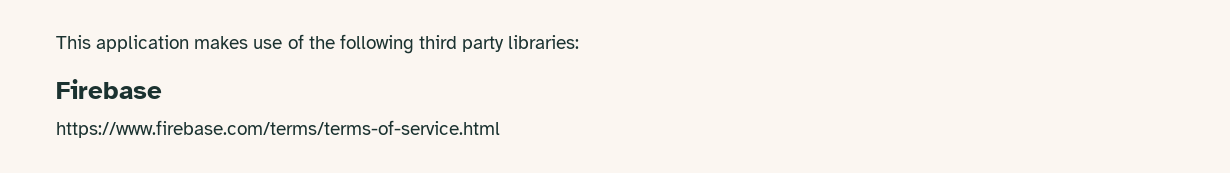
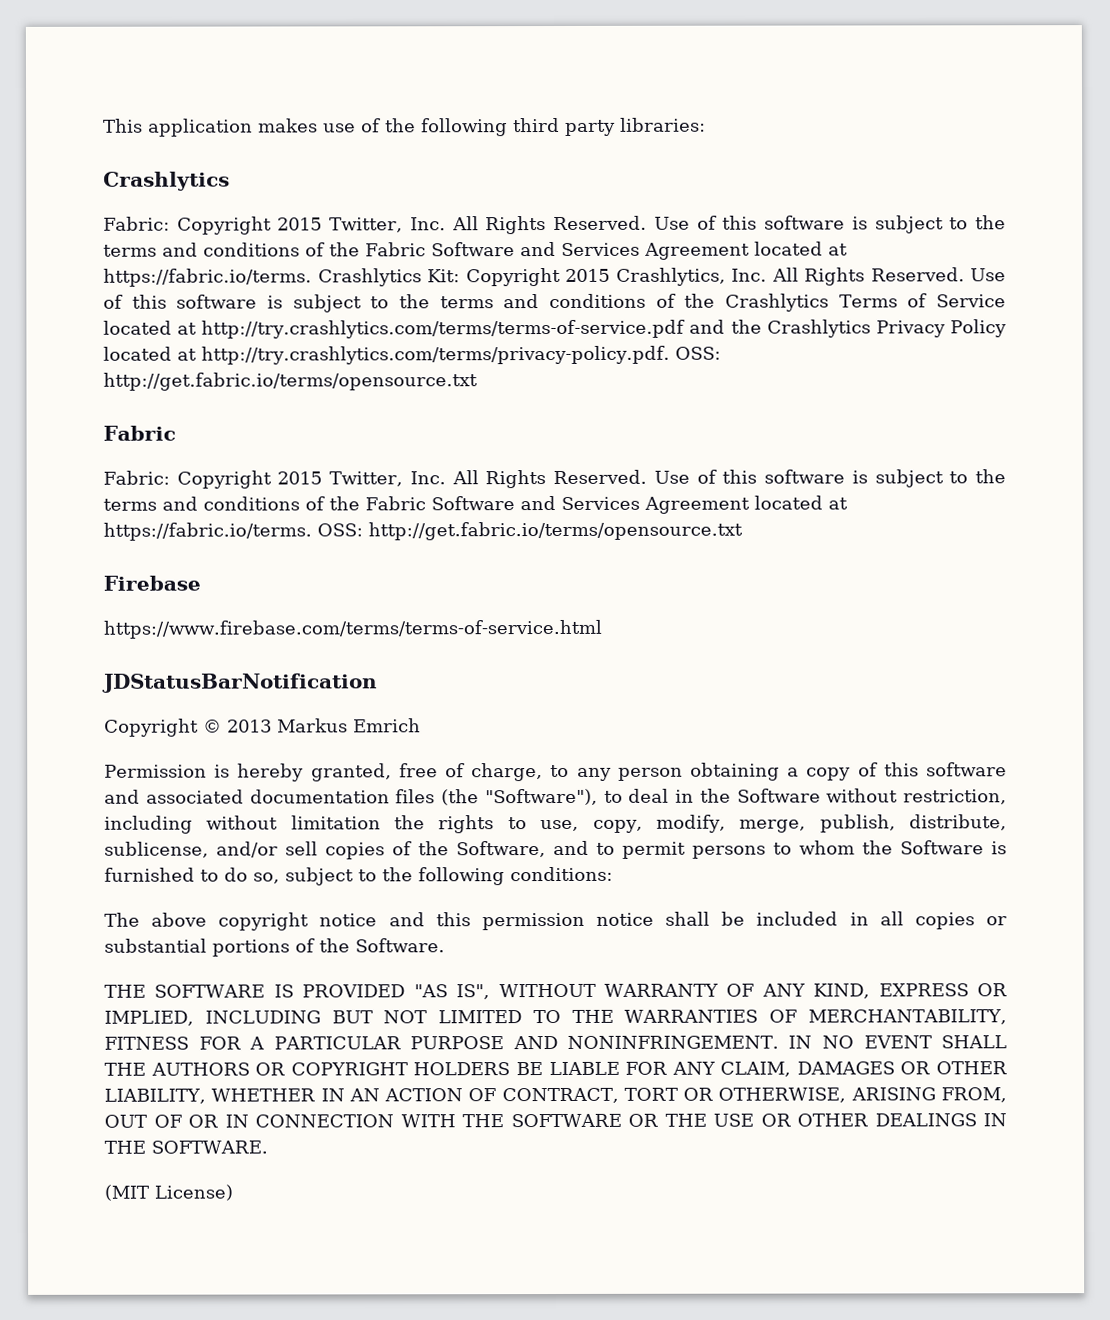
  This application makes use of the following third party libraries:
+ Crashlytics
+ Fabric: Copyright 2015 Twitter, Inc. All Rights Reserved. Use of this software is subject to the terms and conditions of the Fabric Software and Services Agreement located at https://fabric.io/terms. Crashlytics Kit: Copyright 2015 Crashlytics, Inc. All Rights Reserved. Use of this software is subject to the terms and conditions of the Crashlytics Terms of Service located at http://try.crashlytics.com/terms/terms-of-service.pdf and the Crashlytics Privacy Policy located at http://try.crashlytics.com/terms/privacy-policy.pdf. OSS: http://get.fabric.io/terms/opensource.txt
+ Fabric
+ Fabric: Copyright 2015 Twitter, Inc. All Rights Reserved. Use of this software is subject to the terms and conditions of the Fabric Software and Services Agreement located at https://fabric.io/terms. OSS: http://get.fabric.io/terms/opensource.txt
  Firebase
  https://www.firebase.com/terms/terms-of-service.html
+ JDStatusBarNotification
+ Copyright © 2013 Markus Emrich
+ Permission is hereby granted, free of charge, to any person obtaining a copy of this software and associated documentation files (the "Software"), to deal in the Software without restriction, including without limitation the rights to use, copy, modify, merge, publish, distribute, sublicense, and/or sell copies of the Software, and to permit persons to whom the Software is furnished to do so, subject to the following conditions:
+ The above copyright notice and this permission notice shall be included in all copies or substantial portions of the Software.
+ THE SOFTWARE IS PROVIDED "AS IS", WITHOUT WARRANTY OF ANY KIND, EXPRESS OR IMPLIED, INCLUDING BUT NOT LIMITED TO THE WARRANTIES OF MERCHANTABILITY, FITNESS FOR A PARTICULAR PURPOSE AND NONINFRINGEMENT. IN NO EVENT SHALL THE AUTHORS OR COPYRIGHT HOLDERS BE LIABLE FOR ANY CLAIM, DAMAGES OR OTHER LIABILITY, WHETHER IN AN ACTION OF CONTRACT, TORT OR OTHERWISE, ARISING FROM, OUT OF OR IN CONNECTION WITH THE SOFTWARE OR THE USE OR OTHER DEALINGS IN THE SOFTWARE.
+ (MIT License)

